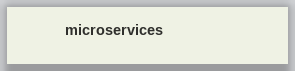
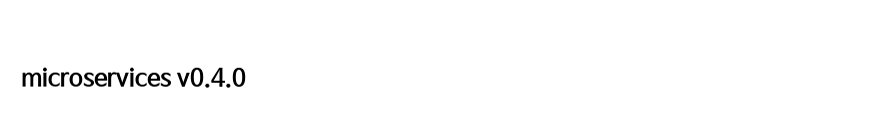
- microservices
+ microservices v0.4.0

